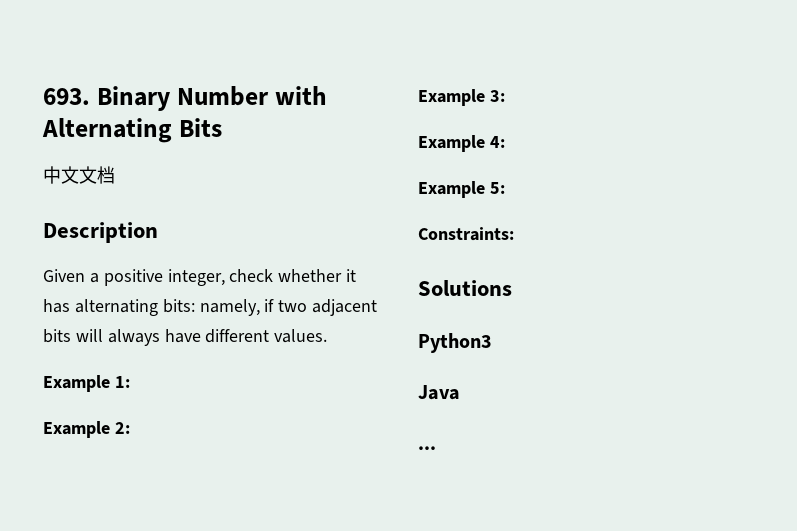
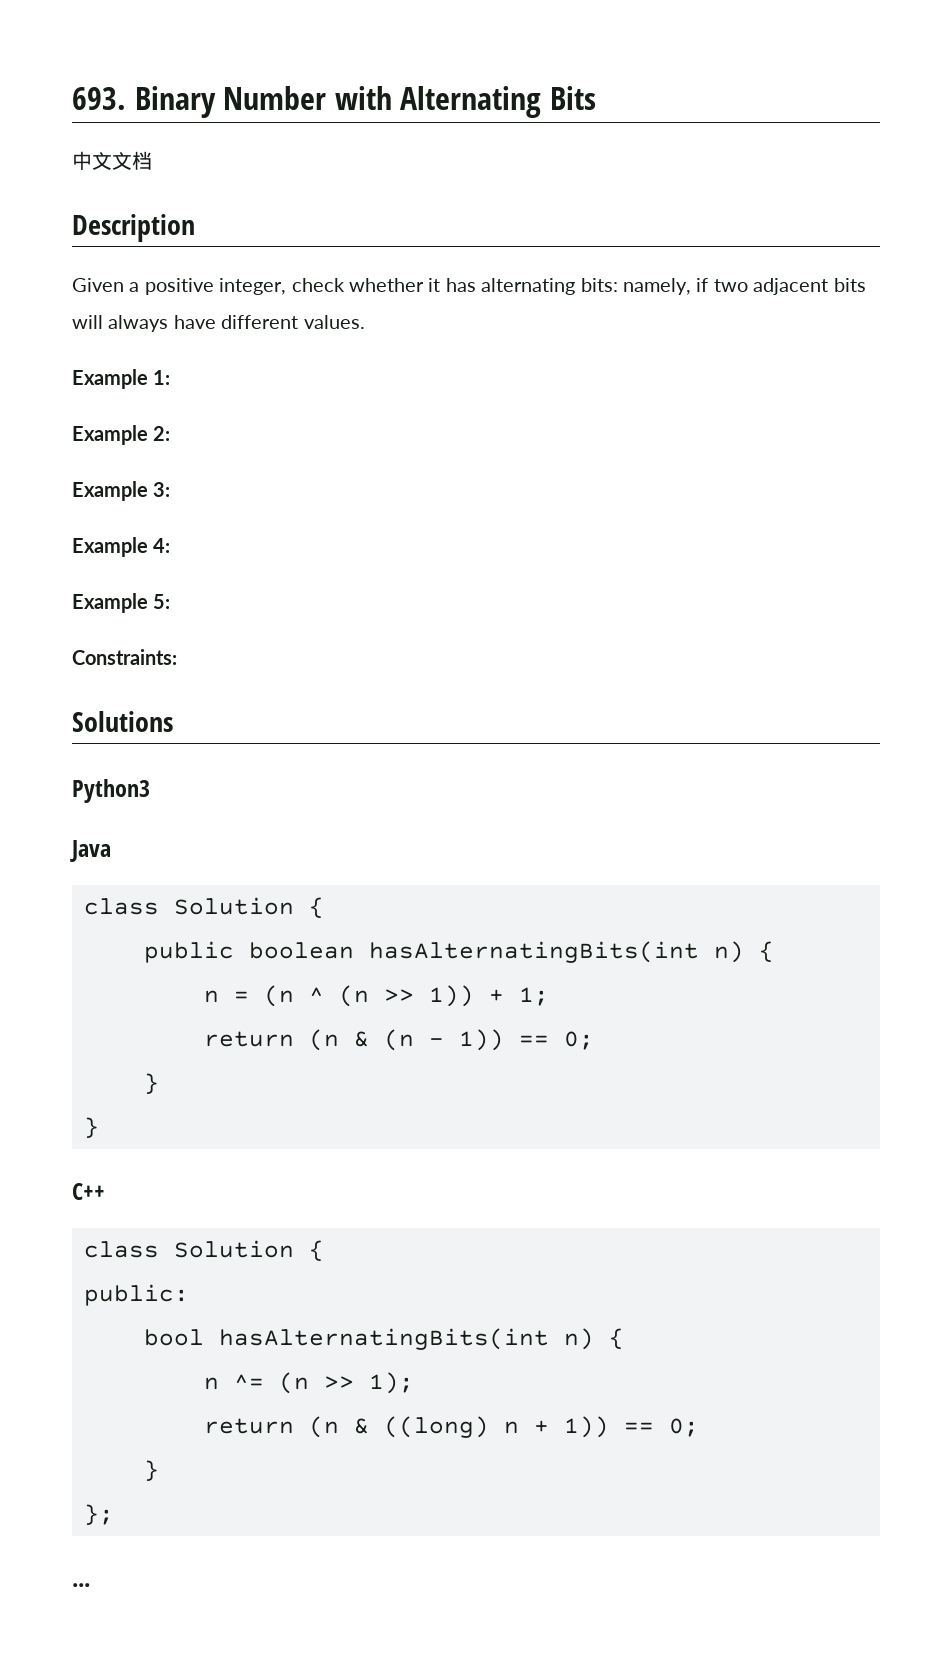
  Java
+ class Solution {
+ public boolean hasAlternatingBits(int n) {
+ n = (n ^ (n >> 1)) + 1;
+ return (n & (n - 1)) == 0;
+ }
+ }
+ C++
+ class Solution {
+ public:
+ bool hasAlternatingBits(int n) {
+ n ^= (n >> 1);
+ return (n & ((long) n + 1)) == 0;
+ }
+ };

